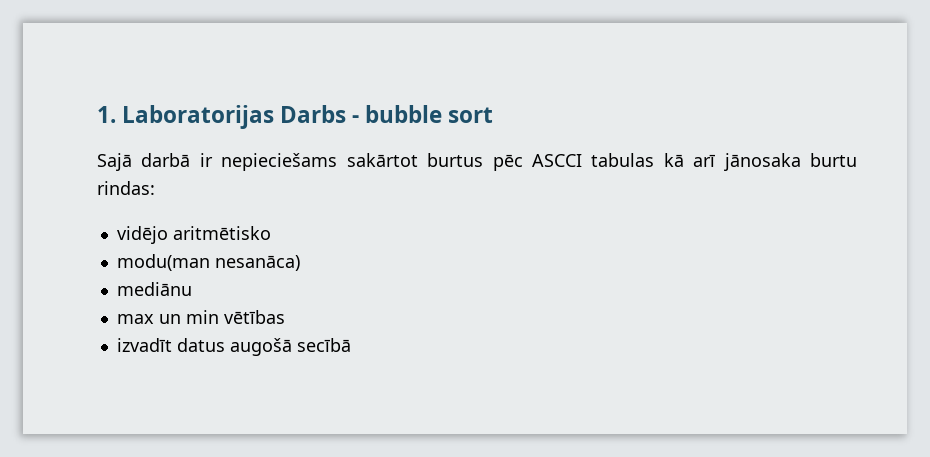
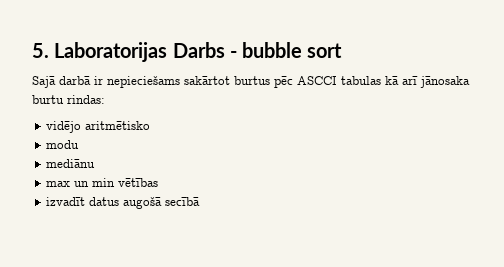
- 1. Laboratorijas Darbs - bubble sort
+ 5. Laboratorijas Darbs - bubble sort
- modu(man nesanāca)
+ modu

